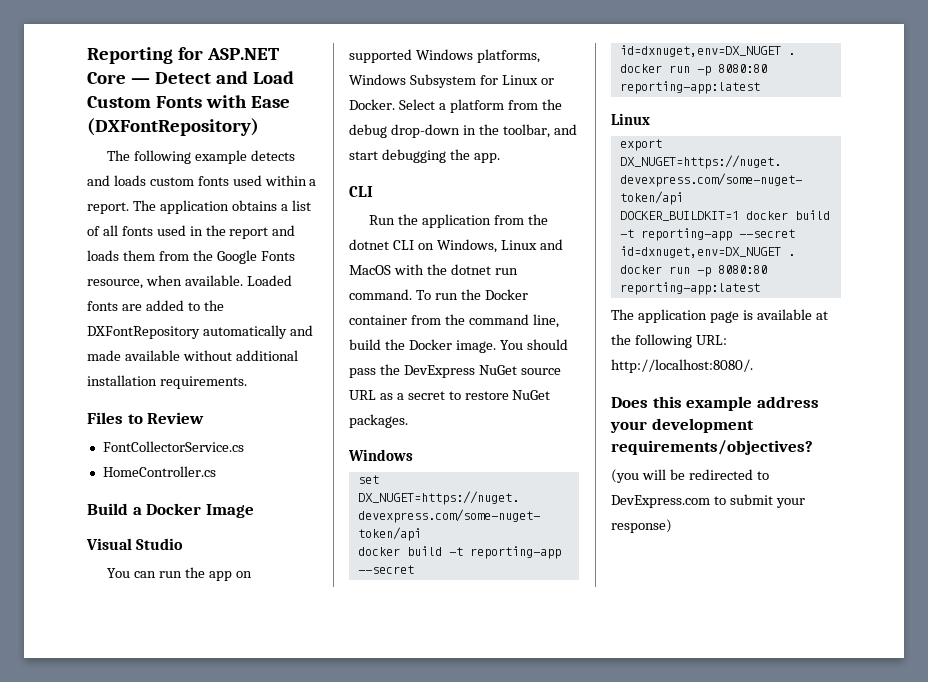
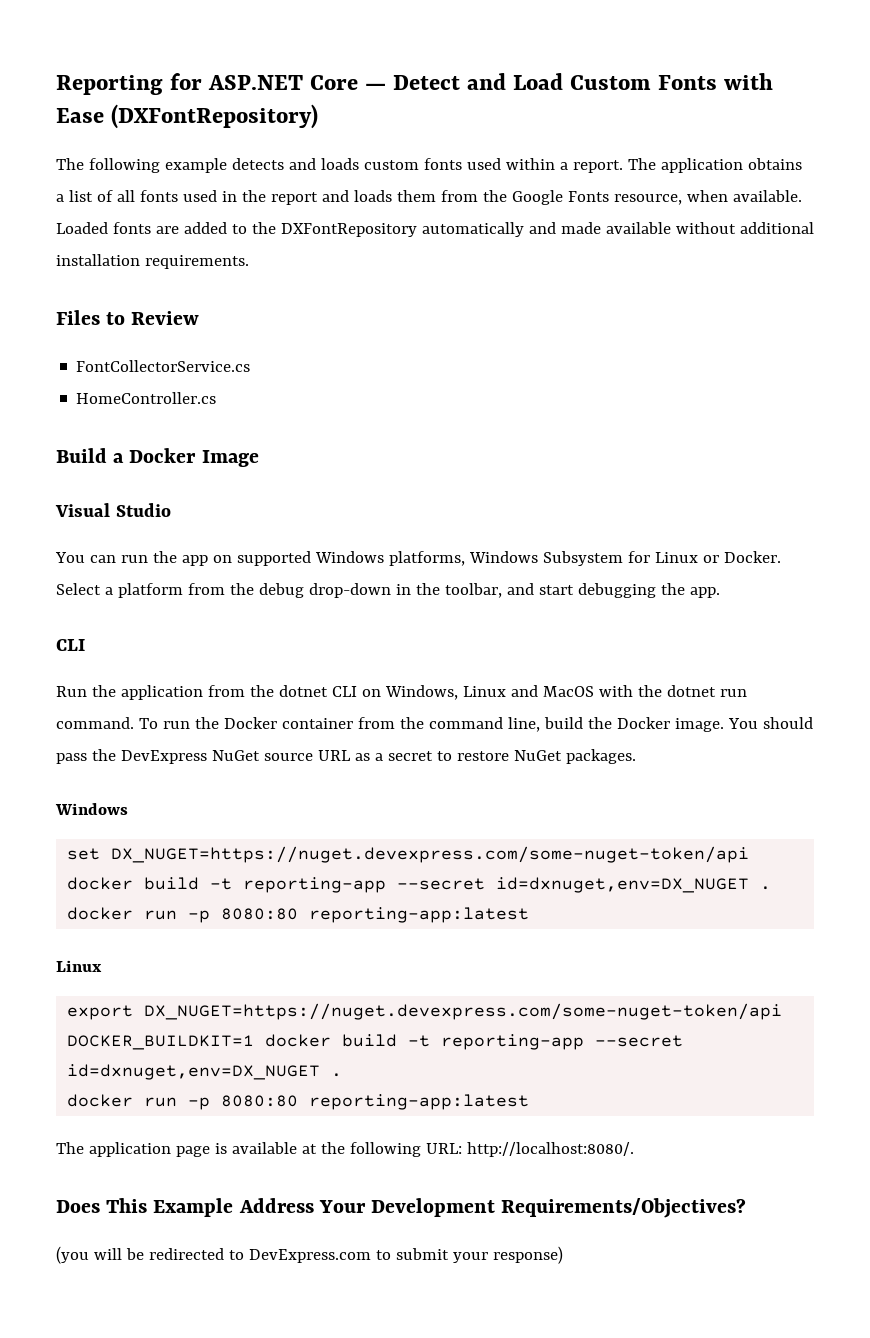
- Does this example address your development requirements/objectives?
+ Does This Example Address Your Development Requirements/Objectives?

